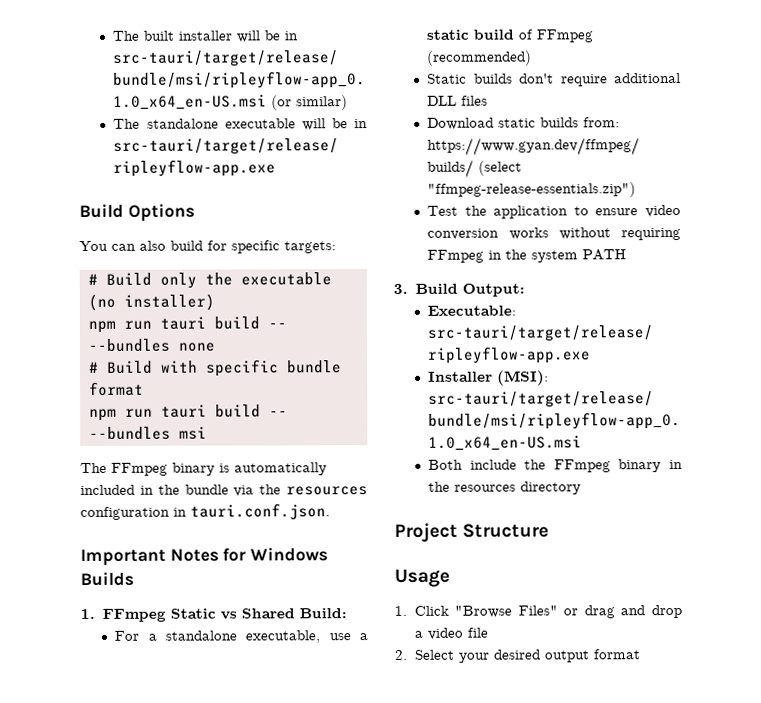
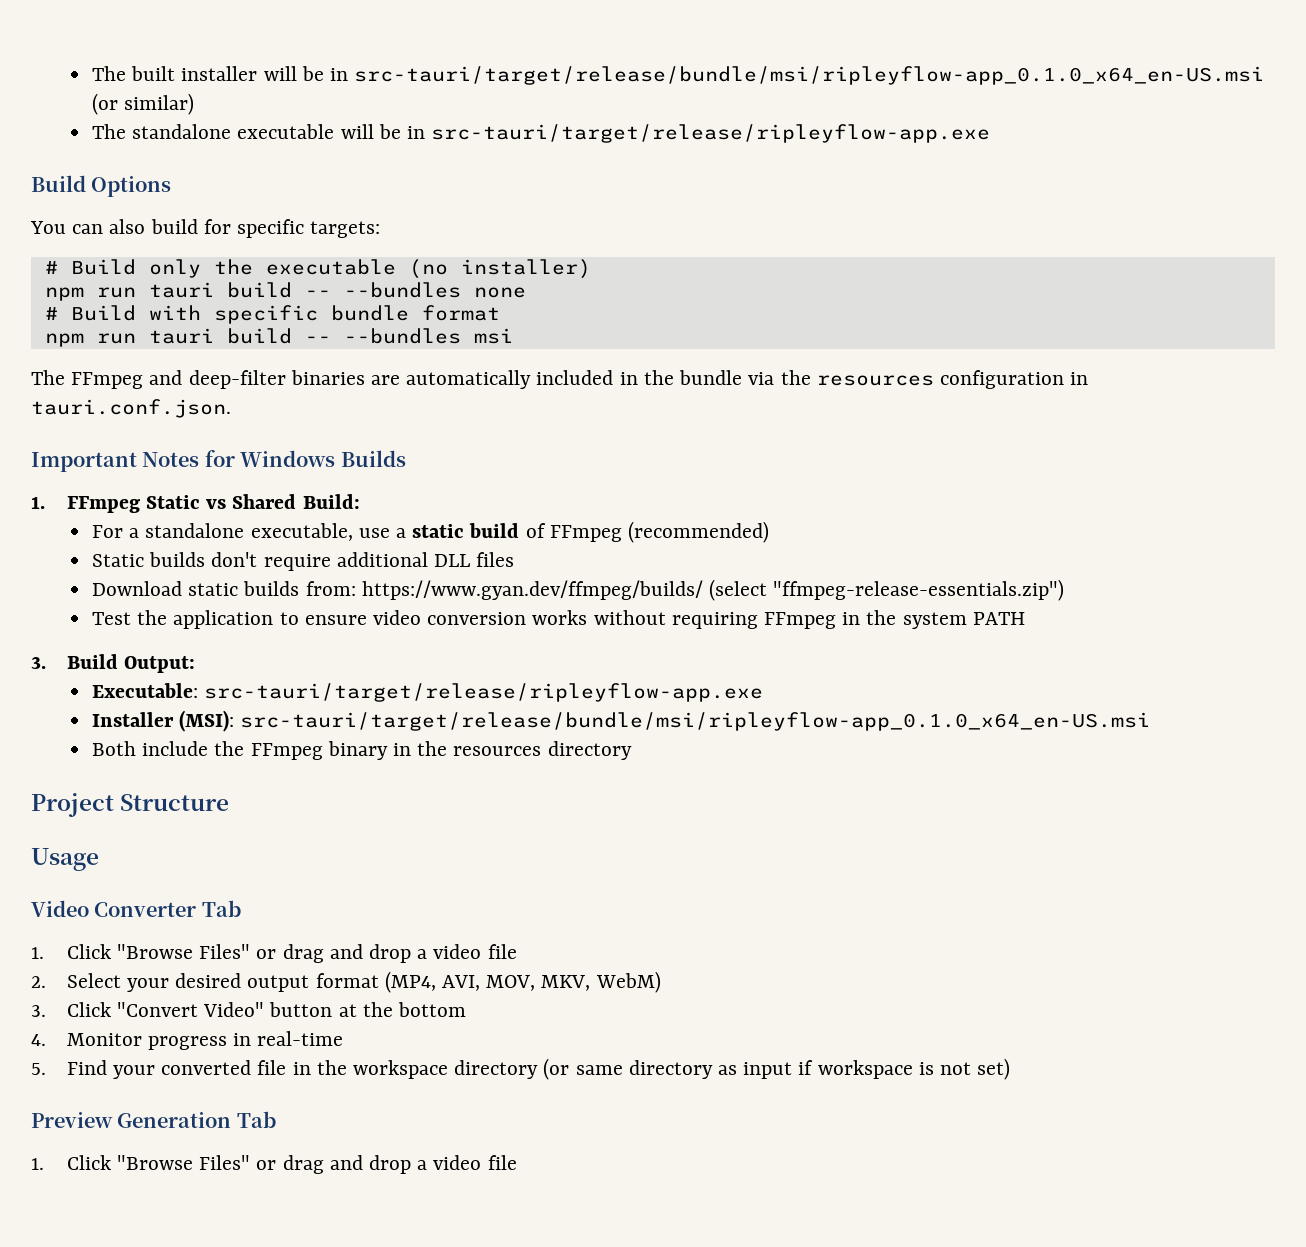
- The FFmpeg binary is automatically included in the bundle via the resources configuration in tauri.conf.json.
+ The FFmpeg and deep-filter binaries are automatically included in the bundle via the resources configuration in tauri.conf.json.
+ Video Converter Tab
- 2. Select your desired output format
+ 2. Select your desired output format (MP4, AVI, MOV, MKV, WebM)
+ 3. Click "Convert Video" button at the bottom
+ 4. Monitor progress in real-time
+ 5. Find your converted file in the workspace directory (or same directory as input if workspace is not set)
+ Preview Generation Tab
+ 1. Click "Browse Files" or drag and drop a video file

